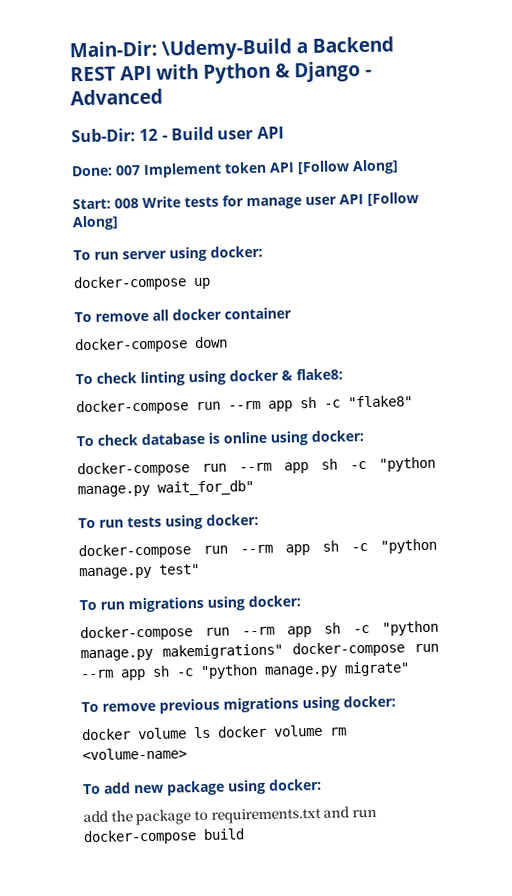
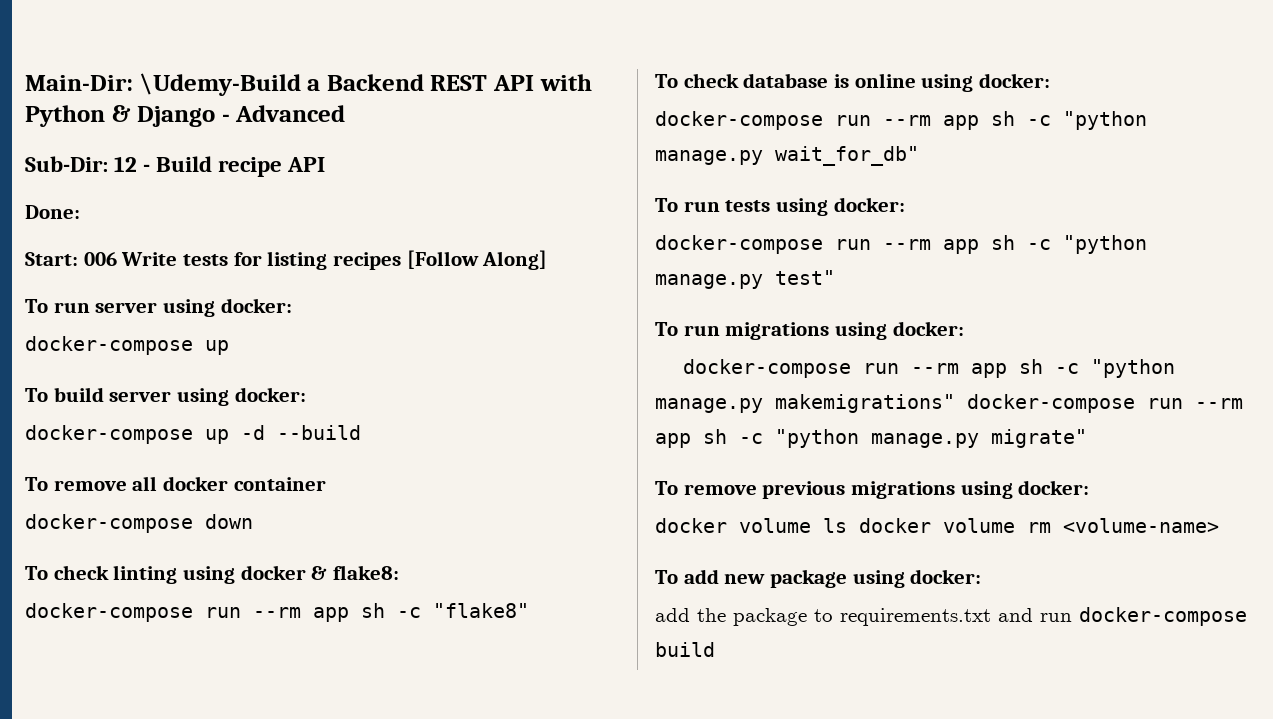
- Sub-Dir: 12 - Build user API
+ Sub-Dir: 12 - Build recipe API
- Done: 007 Implement token API [Follow Along]
+ Done:
- Start: 008 Write tests for manage user API [Follow Along]
+ Start: 006 Write tests for listing recipes [Follow Along]
+ To build server using docker:
+ docker-compose up -d --build

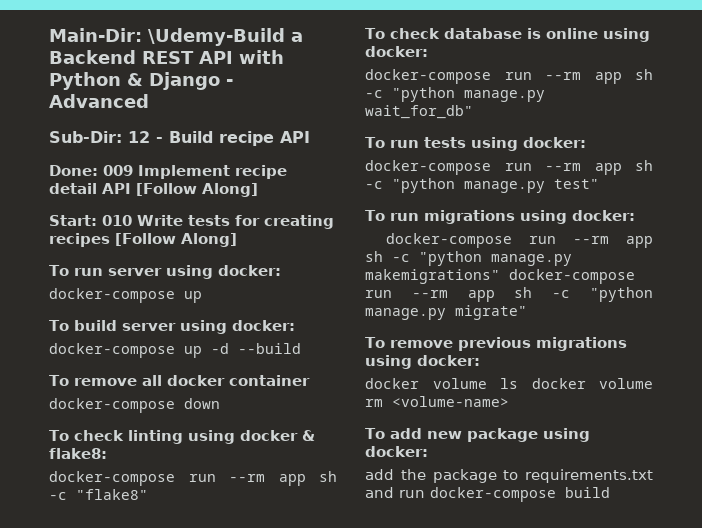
- Done:
+ Done: 009 Implement recipe detail API [Follow Along]
- Start: 006 Write tests for listing recipes [Follow Along]
+ Start: 010 Write tests for creating recipes [Follow Along]

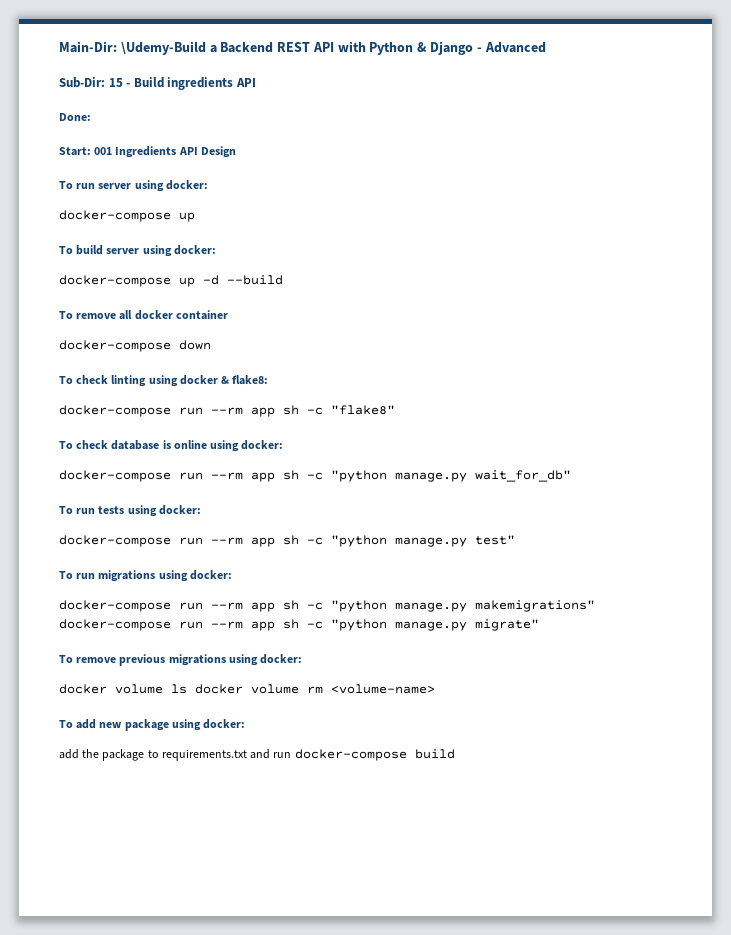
- Sub-Dir: 12 - Build recipe API
+ Sub-Dir: 15 - Build ingredients API
- Done: 009 Implement recipe detail API [Follow Along]
- Start: 010 Write tests for creating recipes [Follow Along]
+ Done:
+ Start: 001 Ingredients API Design

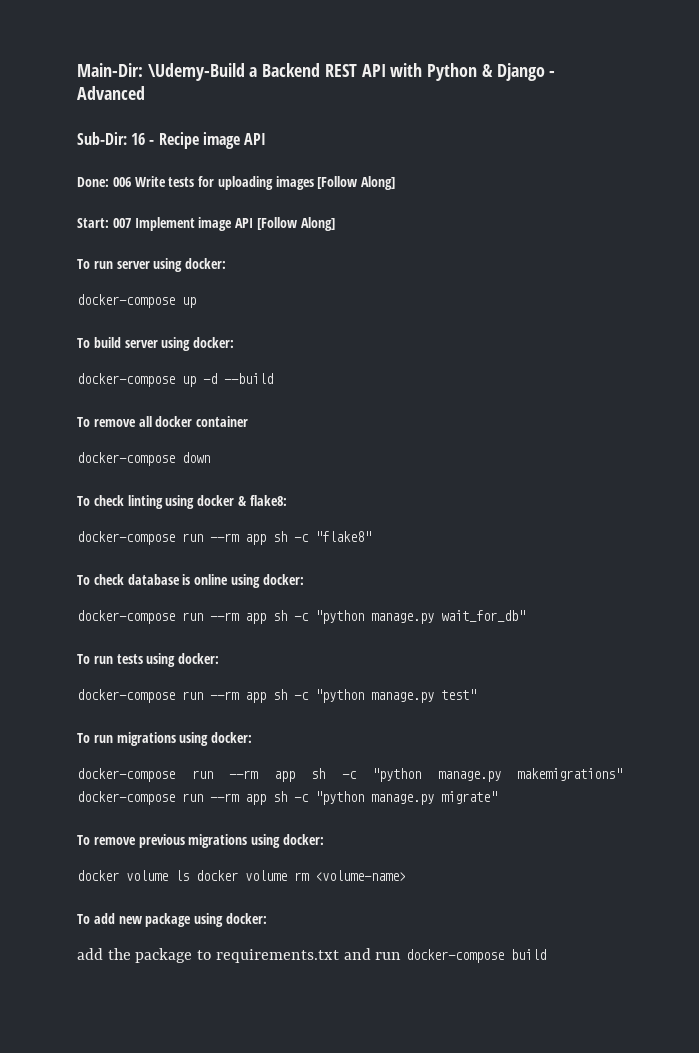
- Sub-Dir: 15 - Build ingredients API
- Done:
- Start: 001 Ingredients API Design
+ Sub-Dir: 16 - Recipe image API
+ Done: 006 Write tests for uploading images [Follow Along]
+ Start: 007 Implement image API [Follow Along]

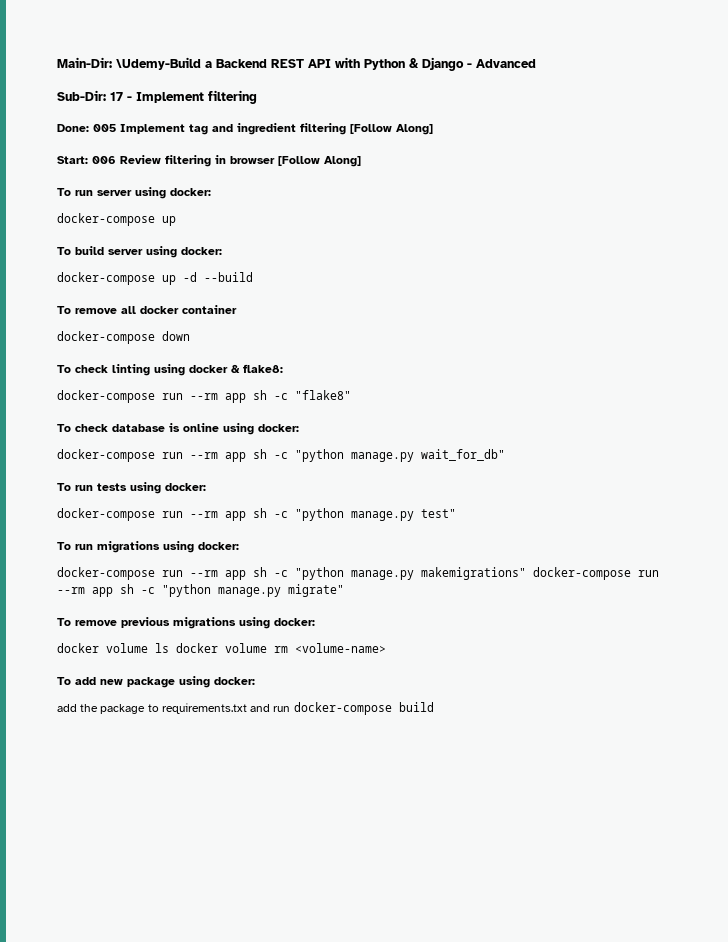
- Sub-Dir: 16 - Recipe image API
- Done: 006 Write tests for uploading images [Follow Along]
- Start: 007 Implement image API [Follow Along]
+ Sub-Dir: 17 - Implement filtering
+ Done: 005 Implement tag and ingredient filtering [Follow Along]
+ Start: 006 Review filtering in browser [Follow Along]

